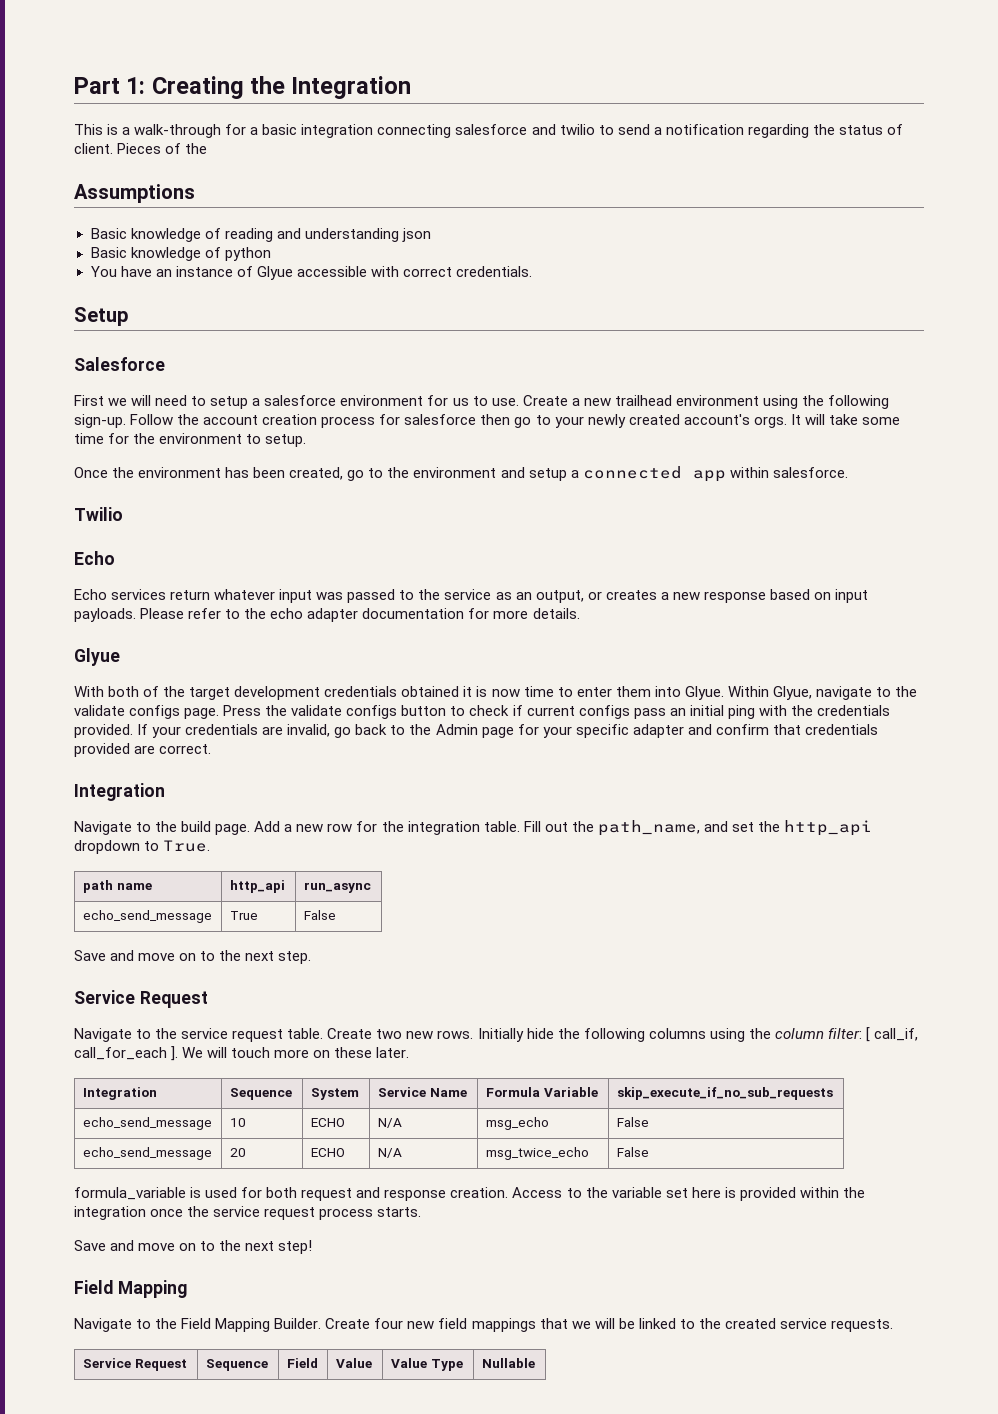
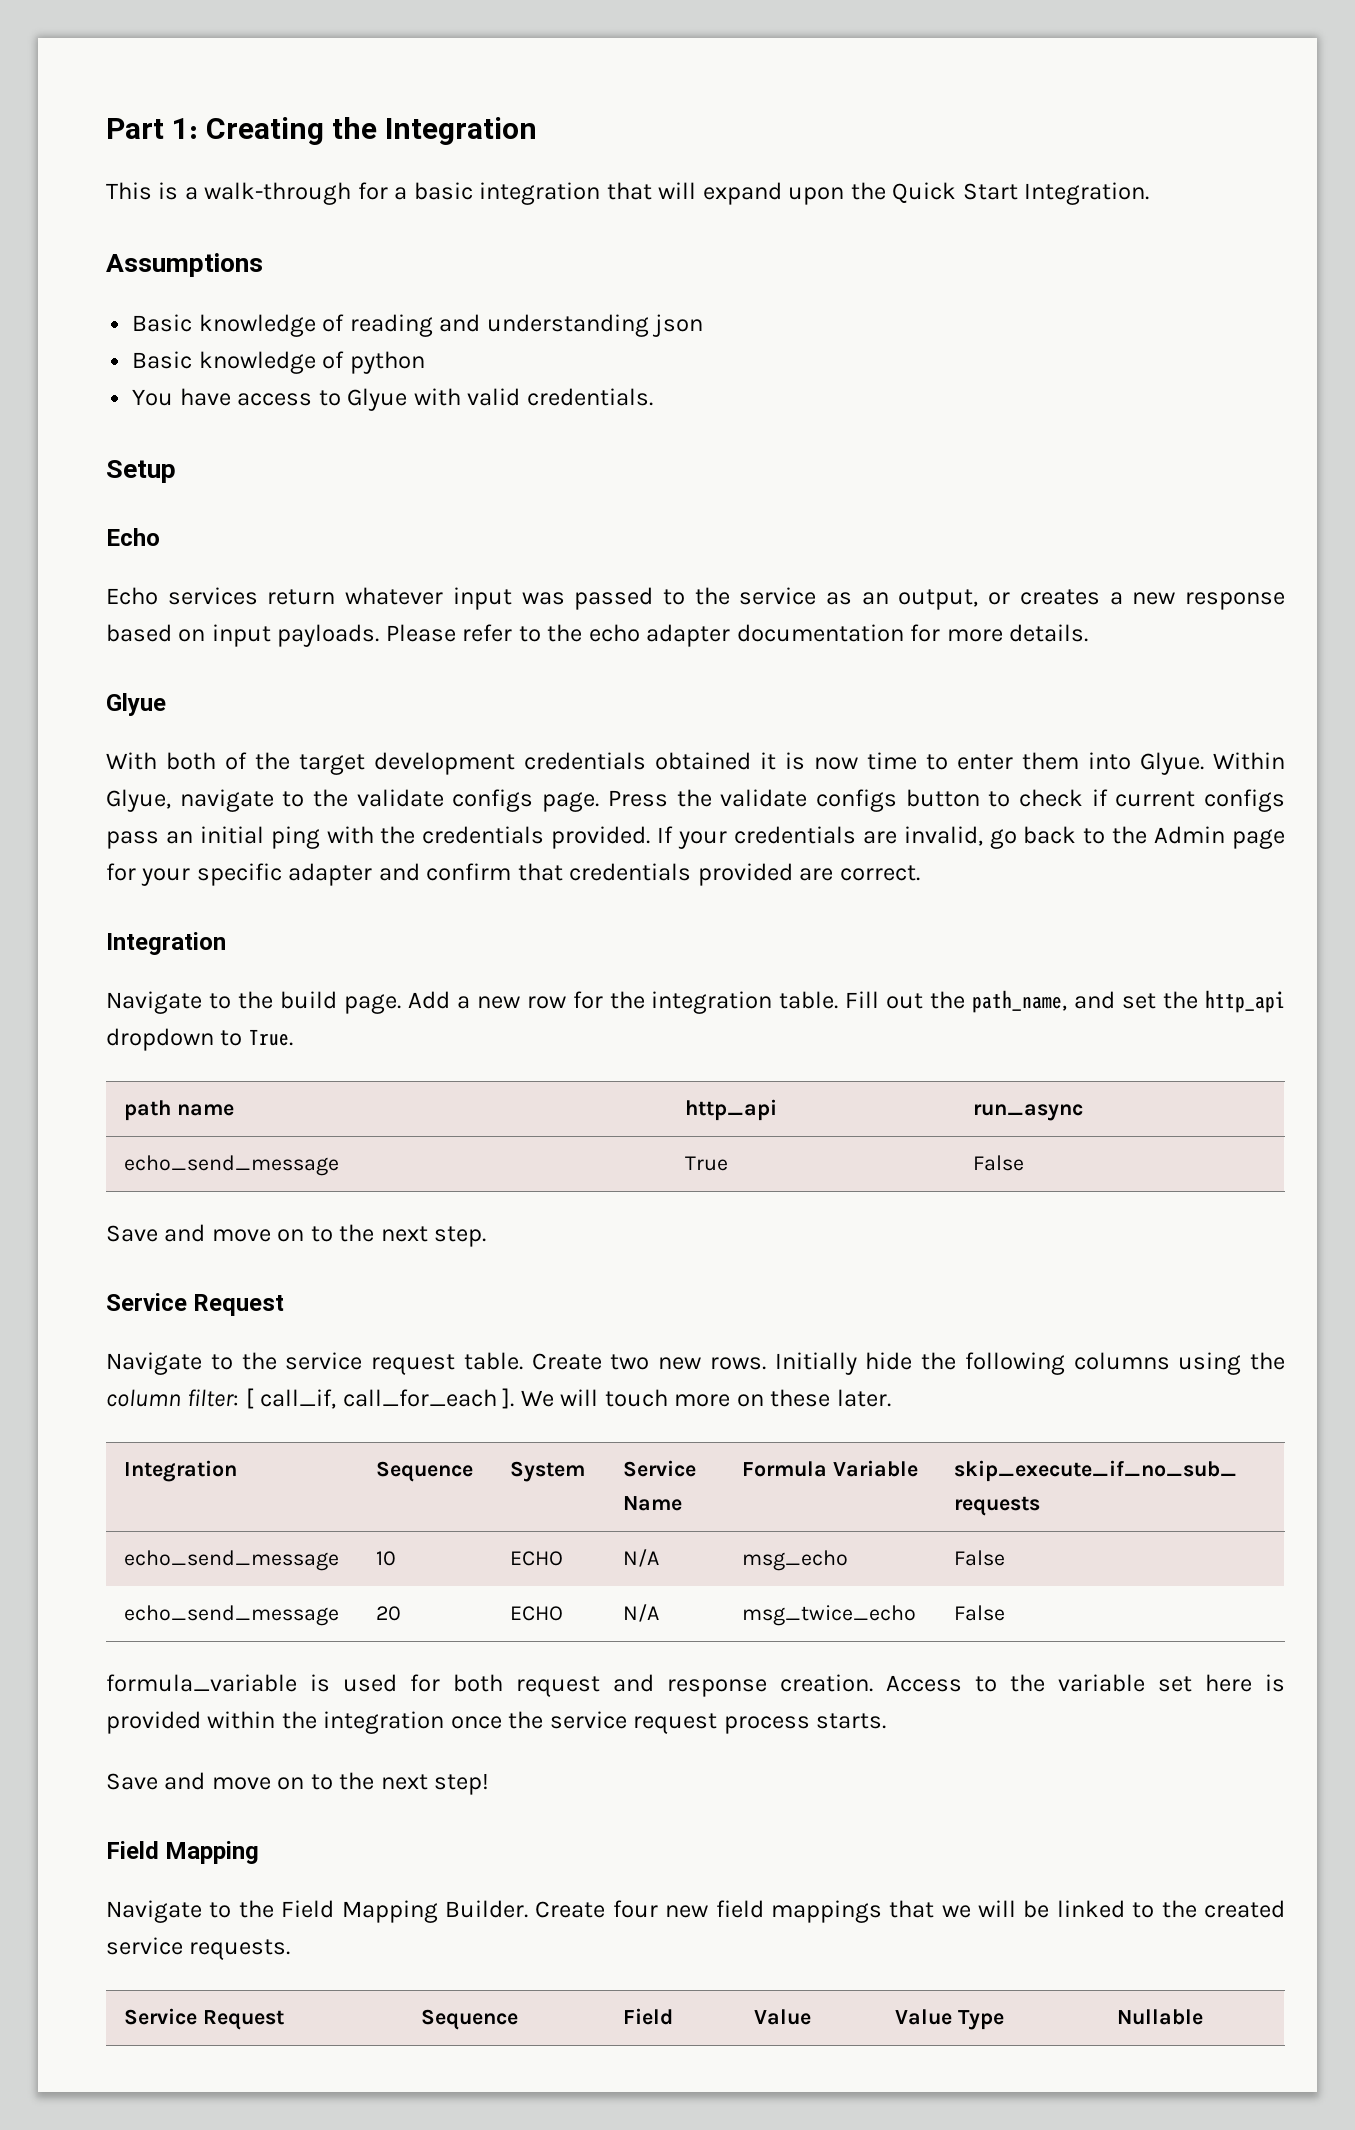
- This is a walk-through for a basic integration connecting salesforce and twilio to send a notification regarding the status of client. Pieces of the
+ This is a walk-through for a basic integration that will expand upon the Quick Start Integration.
- You have an instance of Glyue accessible with correct credentials.
+ You have access to Glyue with valid credentials.
  Setup
- Salesforce
- First we will need to setup a salesforce environment for us to use. Create a new trailhead environment using the following sign-up. Follow the account creation process for salesforce then go to your newly created account's orgs. It will take some time for the environment to setup.
- Once the environment has been created, go to the environment and setup a connected app within salesforce.
- Twilio

